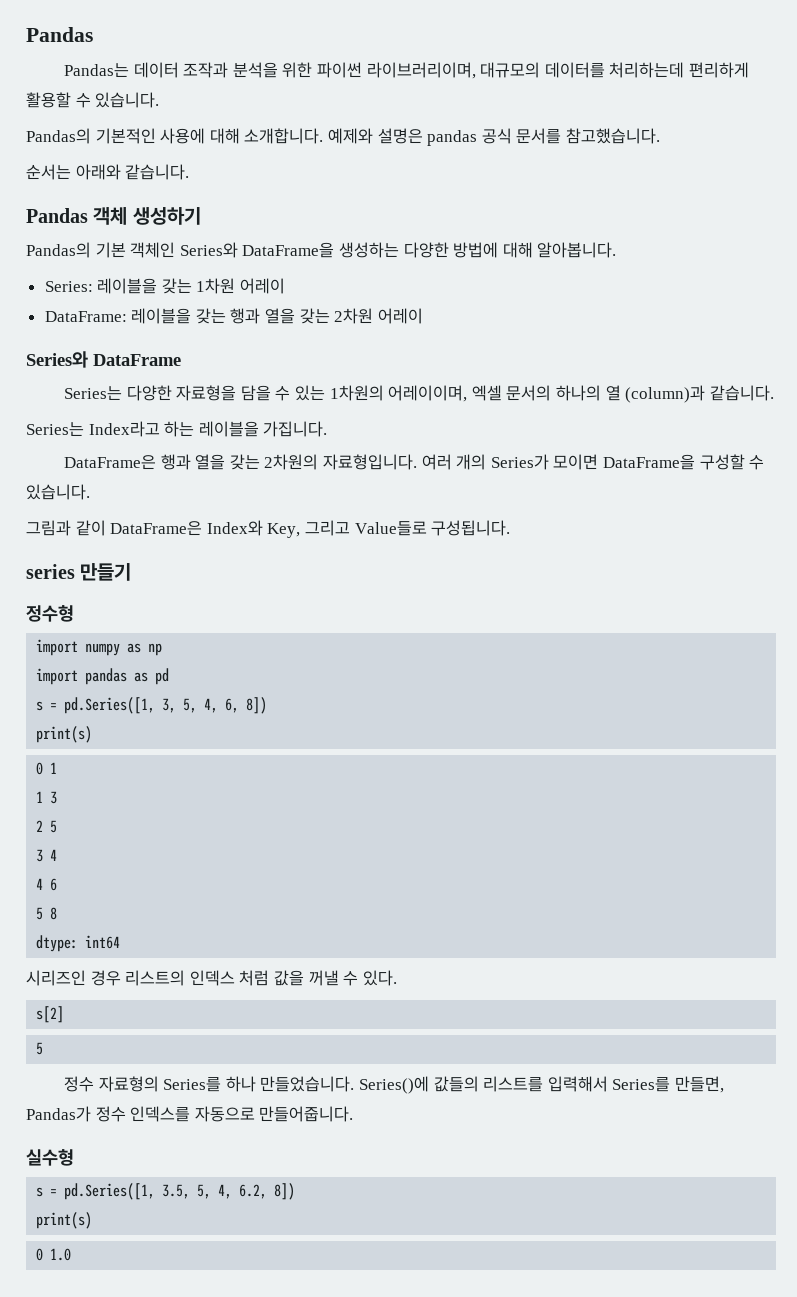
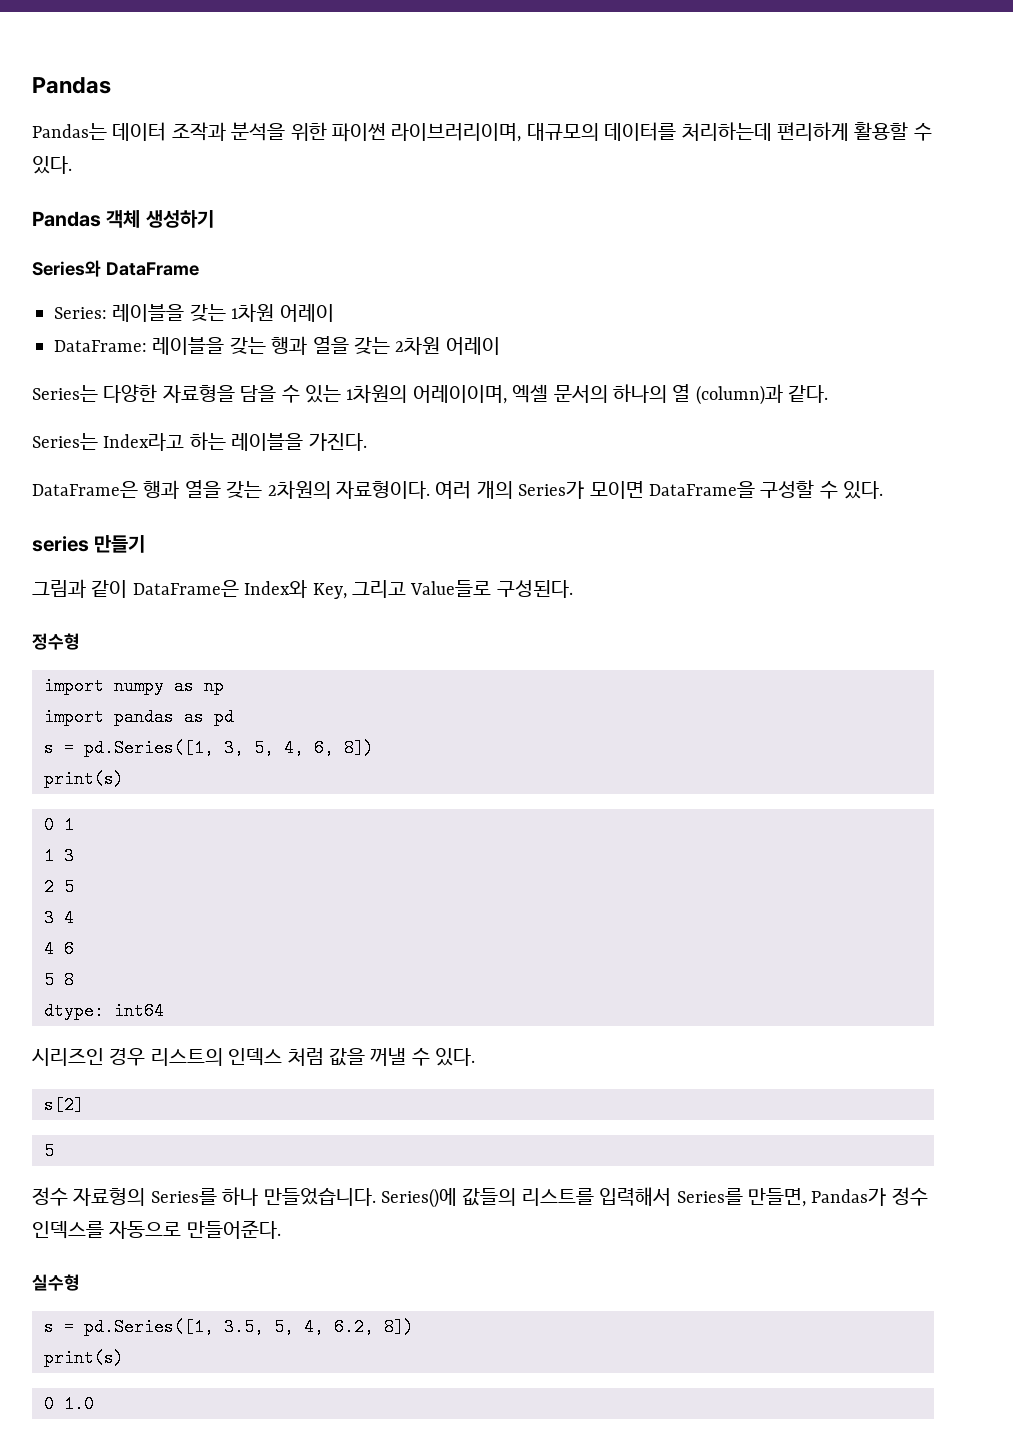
- Pandas는 데이터 조작과 분석을 위한 파이썬 라이브러리이며, 대규모의 데이터를 처리하는데 편리하게 활용할 수 있습니다.
- Pandas의 기본적인 사용에 대해 소개합니다. 예제와 설명은 pandas 공식 문서를 참고했습니다.
- 순서는 아래와 같습니다.
+ Pandas는 데이터 조작과 분석을 위한 파이썬 라이브러리이며, 대규모의 데이터를 처리하는데 편리하게 활용할 수 있다.
  Pandas 객체 생성하기
- Pandas의 기본 객체인 Series와 DataFrame을 생성하는 다양한 방법에 대해 알아봅니다.
+ Series와 DataFrame
- Series와 DataFrame
- Series는 다양한 자료형을 담을 수 있는 1차원의 어레이이며, 엑셀 문서의 하나의 열 (column)과 같습니다.
+ Series는 다양한 자료형을 담을 수 있는 1차원의 어레이이며, 엑셀 문서의 하나의 열 (column)과 같다.
- Series는 Index라고 하는 레이블을 가집니다.
+ Series는 Index라고 하는 레이블을 가진다.
- DataFrame은 행과 열을 갖는 2차원의 자료형입니다.
+ DataFrame은 행과 열을 갖는 2차원의 자료형이다.
- 여러 개의 Series가 모이면 DataFrame을 구성할 수 있습니다.
+ 여러 개의 Series가 모이면 DataFrame을 구성할 수 있다.
+ series 만들기
- 그림과 같이 DataFrame은 Index와 Key, 그리고 Value들로 구성됩니다.
- series 만들기
+ 그림과 같이 DataFrame은 Index와 Key, 그리고 Value들로 구성된다.
- Series()에 값들의 리스트를 입력해서 Series를 만들면, Pandas가 정수 인덱스를 자동으로 만들어줍니다.
+ Series()에 값들의 리스트를 입력해서 Series를 만들면, Pandas가 정수 인덱스를 자동으로 만들어준다.

